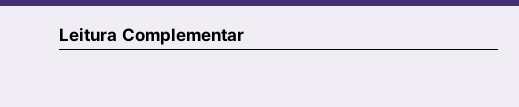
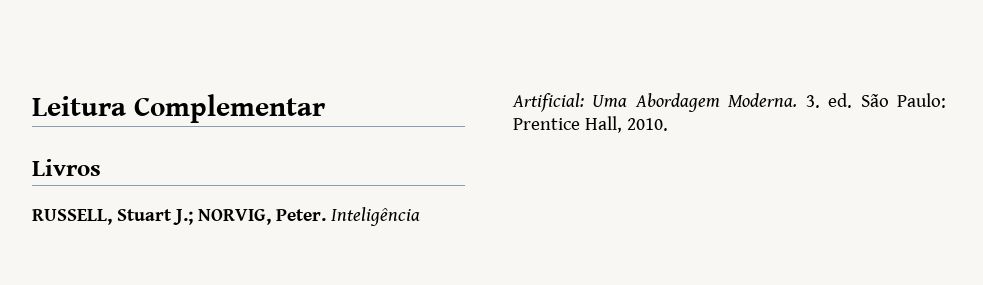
+ Livros
+ RUSSELL, Stuart J.; NORVIG, Peter. Inteligência Artificial: Uma Abordagem Moderna. 3. ed. São Paulo: Prentice Hall, 2010.

